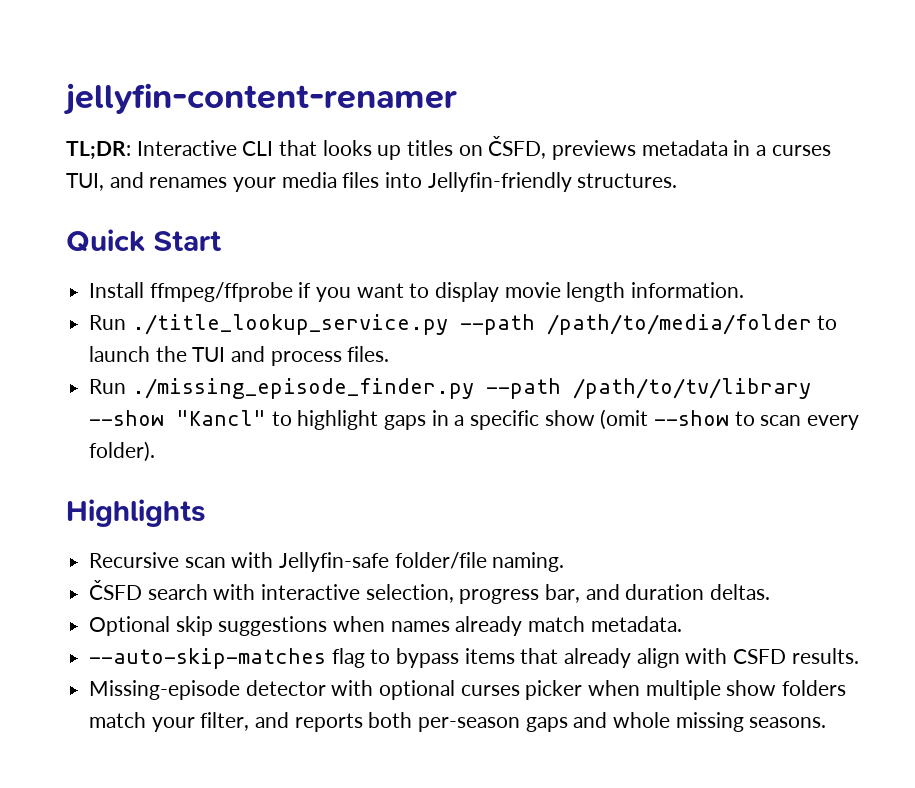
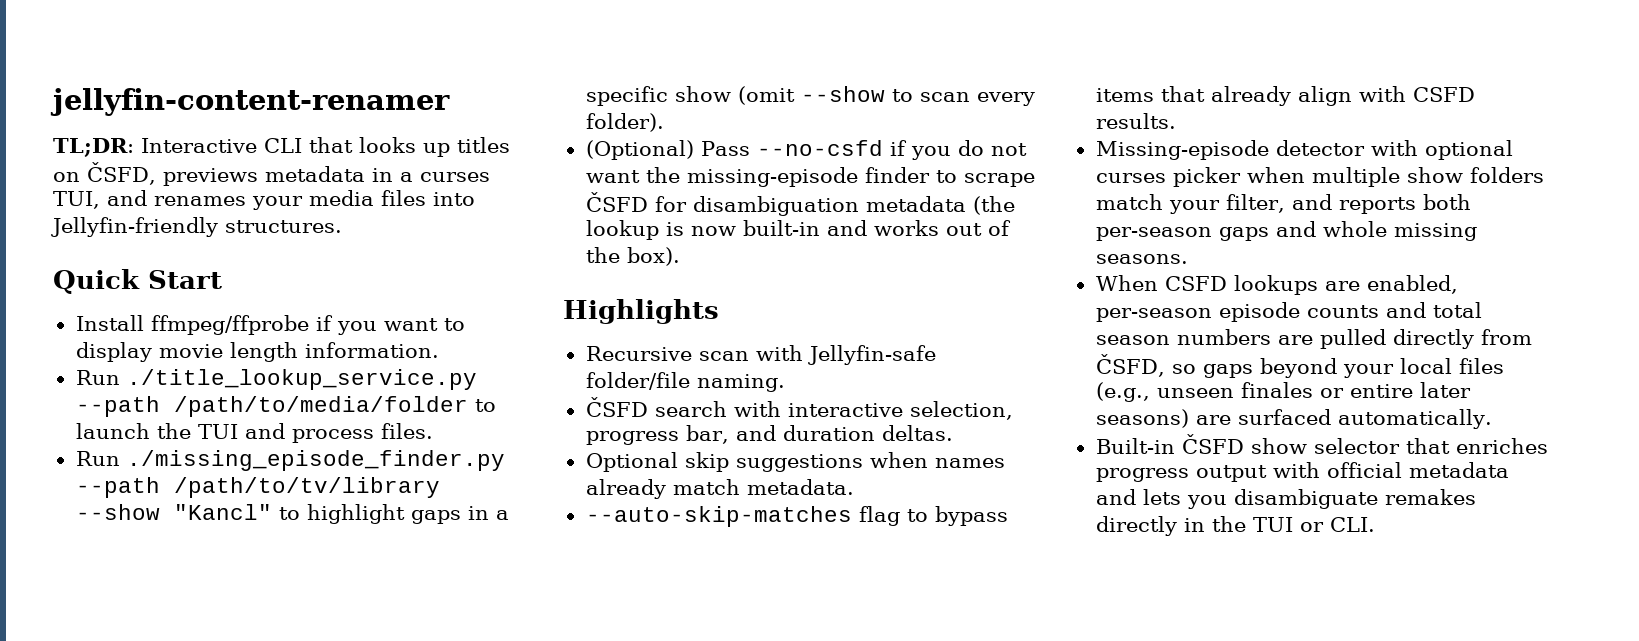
+ (Optional) Pass --no-csfd if you do not want the missing-episode finder to scrape ČSFD for disambiguation metadata (the lookup is now built-in and works out of the box).
+ When CSFD lookups are enabled, per-season episode counts and total season numbers are pulled directly from ČSFD, so gaps beyond your local files (e.g., unseen finales or entire later seasons) are surfaced automatically.
+ Built-in ČSFD show selector that enriches progress output with official metadata and lets you disambiguate remakes directly in the TUI or CLI.

